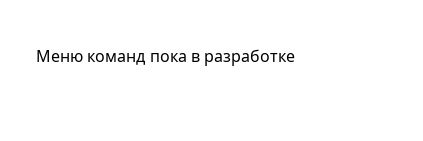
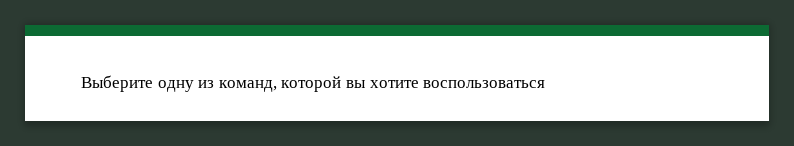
- Меню команд пока в разработке
+ Выберите одну из команд, которой вы хотите воспользоваться

